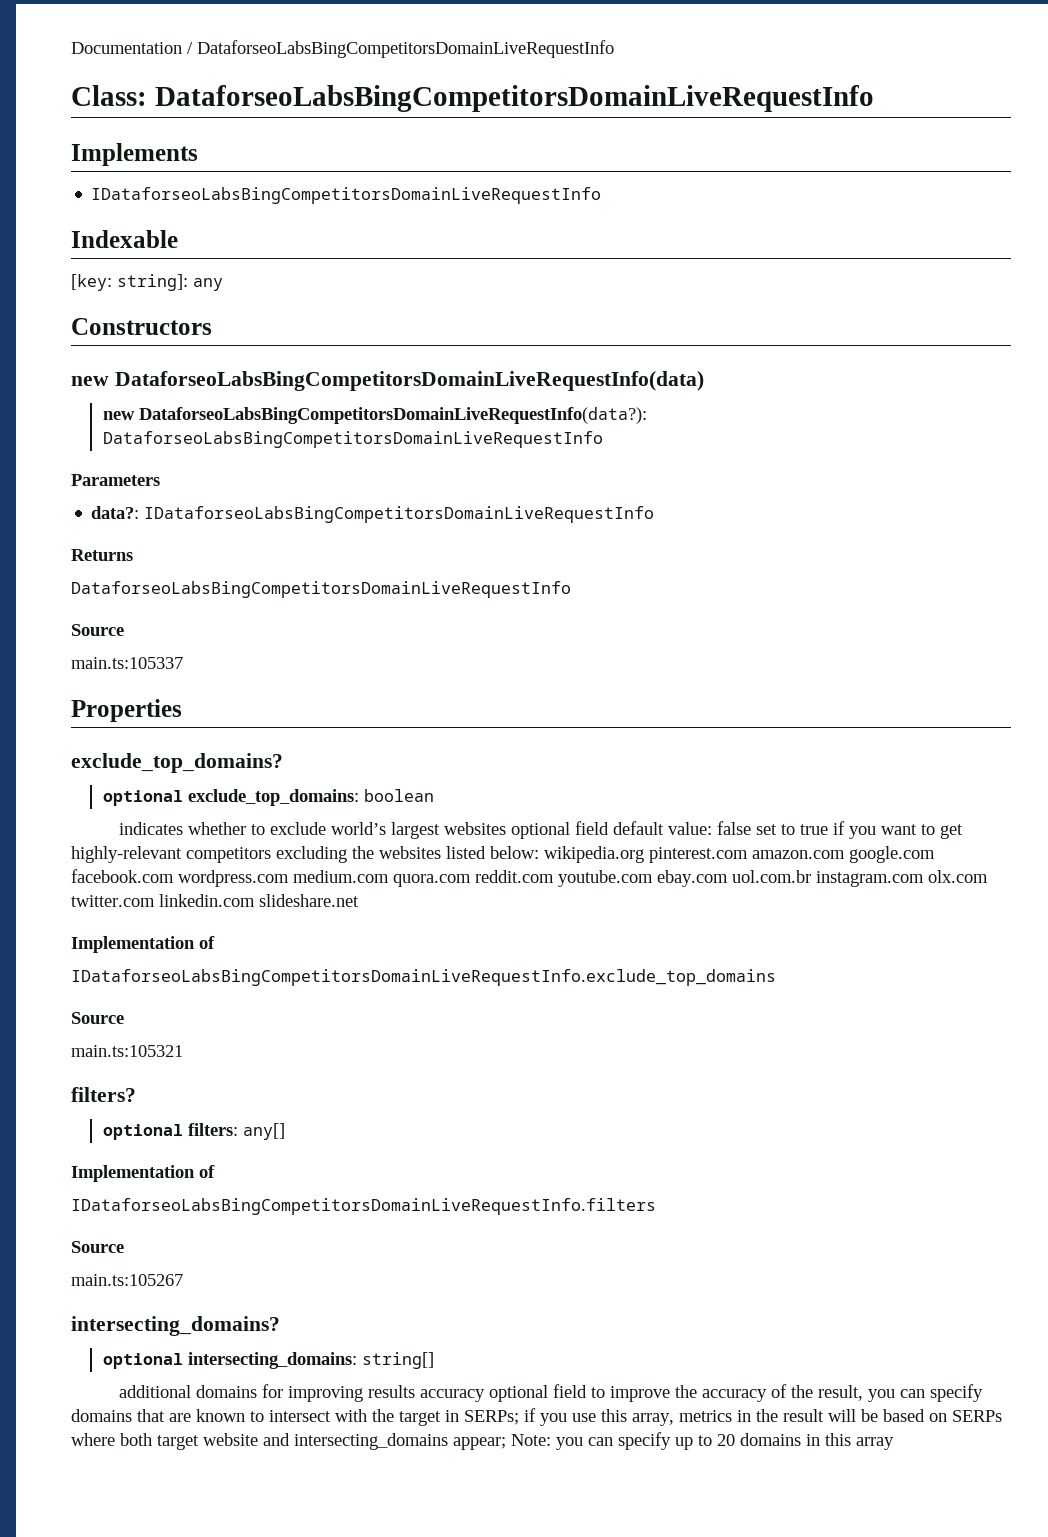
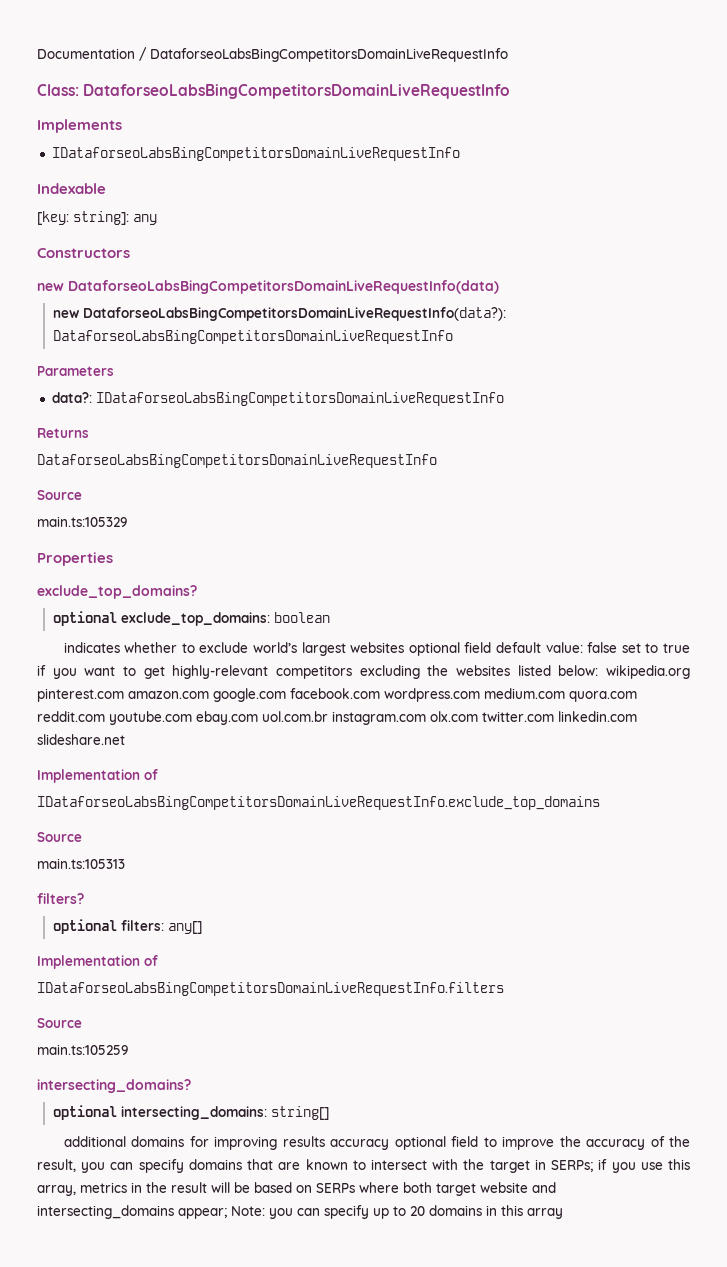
- main.ts:105337
+ main.ts:105329
- main.ts:105321
+ main.ts:105313
- main.ts:105267
+ main.ts:105259

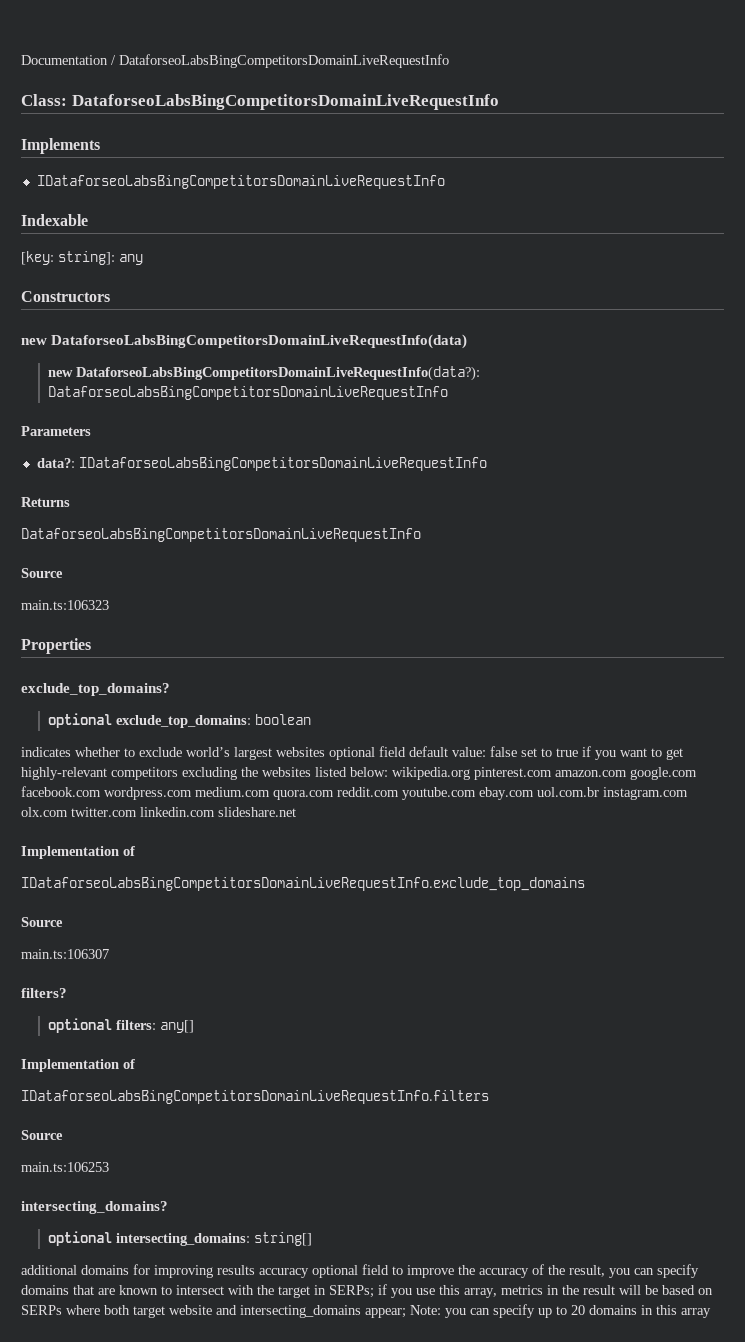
- main.ts:105329
+ main.ts:106323
- main.ts:105313
+ main.ts:106307
- main.ts:105259
+ main.ts:106253

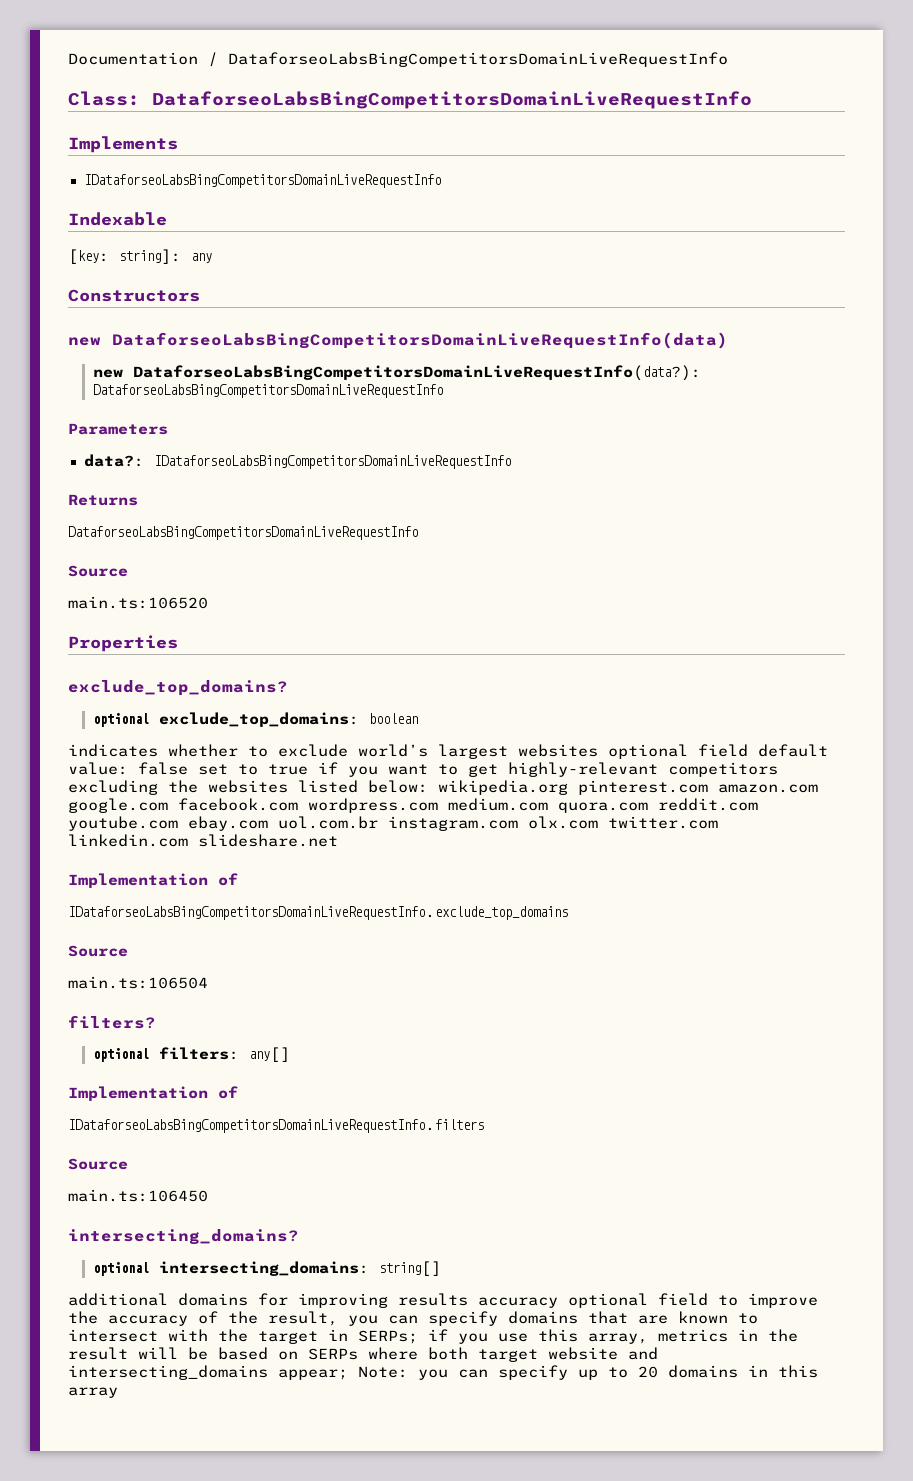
- main.ts:106323
+ main.ts:106520
- main.ts:106307
+ main.ts:106504
- main.ts:106253
+ main.ts:106450

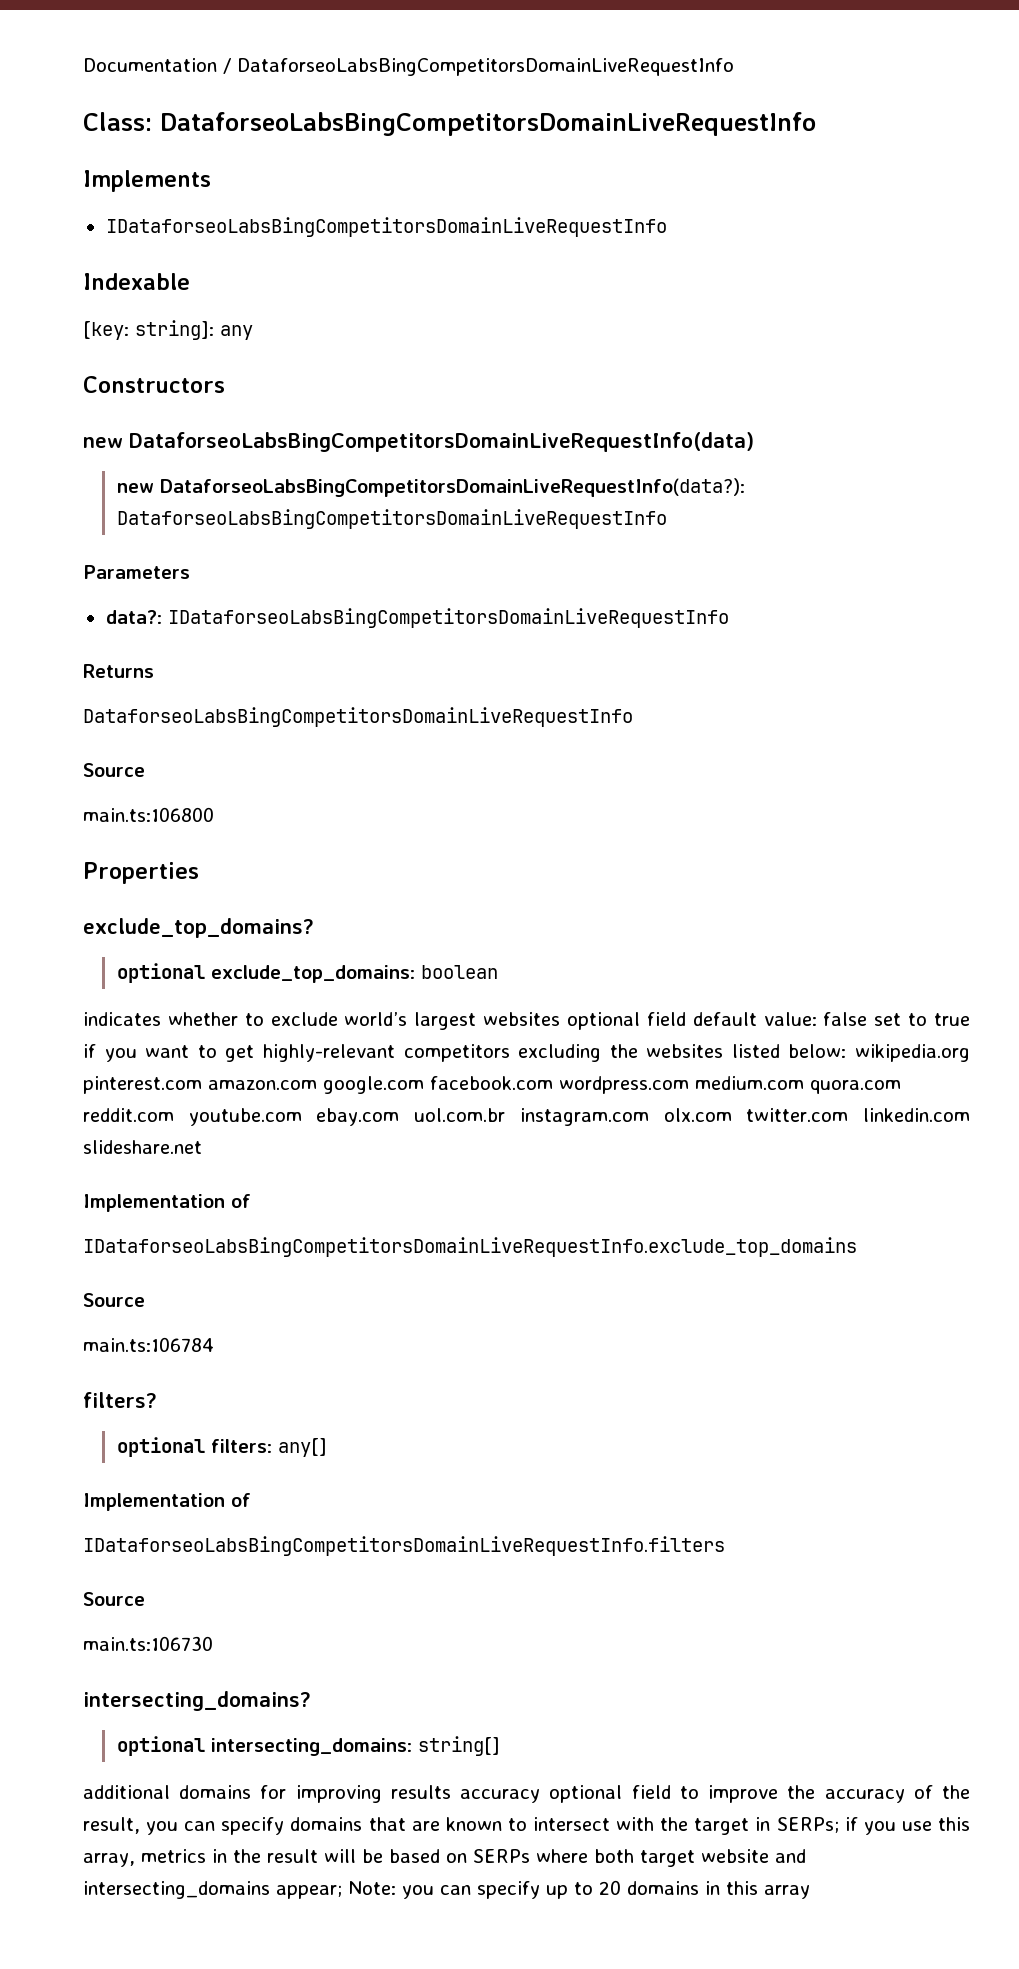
- main.ts:106520
+ main.ts:106800
- main.ts:106504
+ main.ts:106784
- main.ts:106450
+ main.ts:106730

